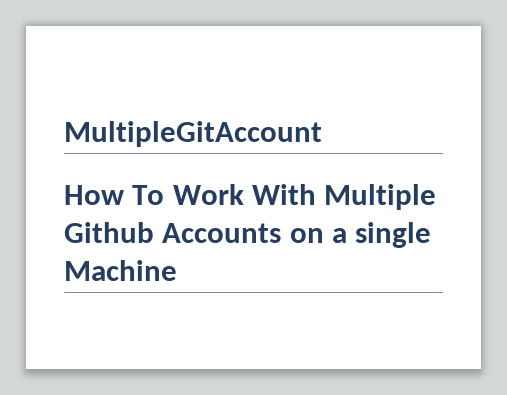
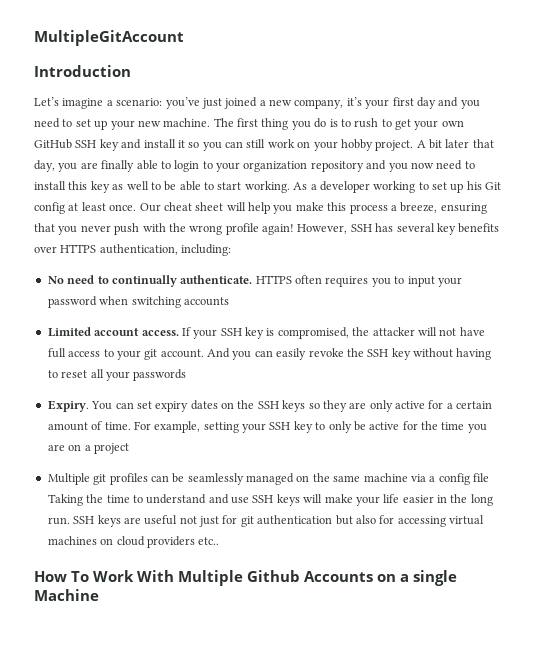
+ Introduction
+ Let’s imagine a scenario: you’ve just joined a new company, it’s your first day and you need to set up your new machine. The first thing you do is to rush to get your own GitHub SSH key and install it so you can still work on your hobby project. A bit later that day, you are finally able to login to your organization repository and you now need to install this key as well to be able to start working. As a developer working to set up his Git config at least once. Our cheat sheet will help you make this process a breeze, ensuring that you never push with the wrong profile again! However, SSH has several key benefits over HTTPS authentication, including:
+ No need to continually authenticate. HTTPS often requires you to input your password when switching accounts
+ Limited account access. If your SSH key is compromised, the attacker will not have full access to your git account. And you can easily revoke the SSH key without having to reset all your passwords
+ Expiry. You can set expiry dates on the SSH keys so they are only active for a certain amount of time. For example, setting your SSH key to only be active for the time you are on a project
+ Multiple git profiles can be seamlessly managed on the same machine via a config file Taking the time to understand and use SSH keys will make your life easier in the long run. SSH keys are useful not just for git authentication but also for accessing virtual machines on cloud providers etc..

